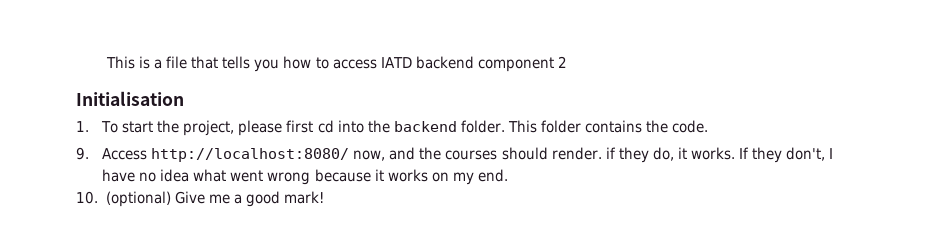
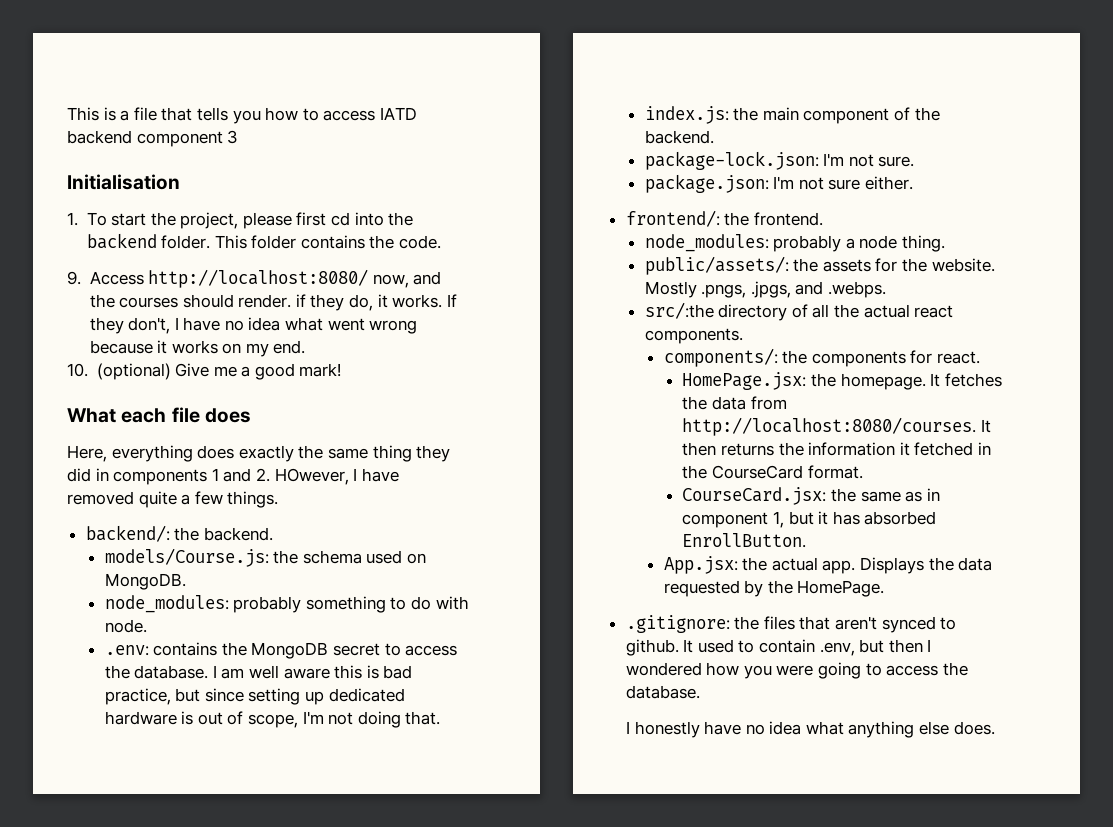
- This is a file that tells you how to access IATD backend component 2
+ This is a file that tells you how to access IATD backend component 3
+ What each file does
+ Here, everything does exactly the same thing they did in components 1 and 2. HOwever, I have removed quite a few things.
+ backend/: the backend.
+ models/Course.js: the schema used on MongoDB.
+ node_modules: probably something to do with node.
+ .env: contains the MongoDB secret to access the database. I am well aware this is bad practice, but since setting up dedicated hardware is out of scope, I'm not doing that.
+ index.js: the main component of the backend.
+ package-lock.json: I'm not sure.
+ package.json: I'm not sure either.
+ frontend/: the frontend.
+ node_modules: probably a node thing.
+ public/assets/: the assets for the website. Mostly .pngs, .jpgs, and .webps.
+ src/:the directory of all the actual react components.
+ components/: the components for react.
+ HomePage.jsx: the homepage. It fetches the data from http://localhost:8080/courses. It then returns the information it fetched in the CourseCard format.
+ CourseCard.jsx: the same as in component 1, but it has absorbed EnrollButton.
+ App.jsx: the actual app. Displays the data requested by the HomePage.
+ .gitignore: the files that aren't synced to github. It used to contain .env, but then I wondered how you were going to access the database.
+ I honestly have no idea what anything else does.

